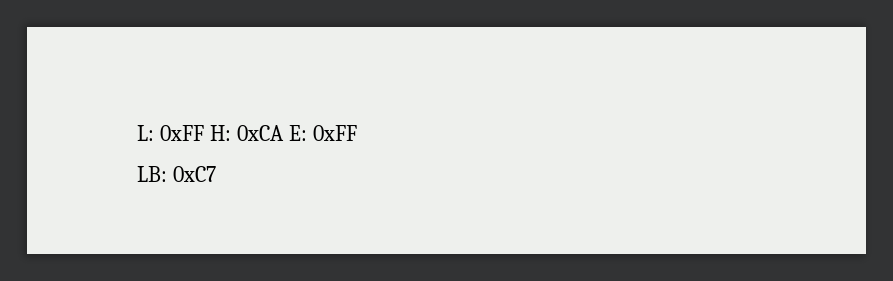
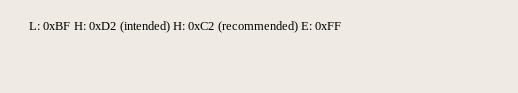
- L: 0xFF H: 0xCA E: 0xFF
+ L: 0xBF H: 0xD2 (intended) H: 0xC2 (recommended) E: 0xFF
- LB: 0xC7

